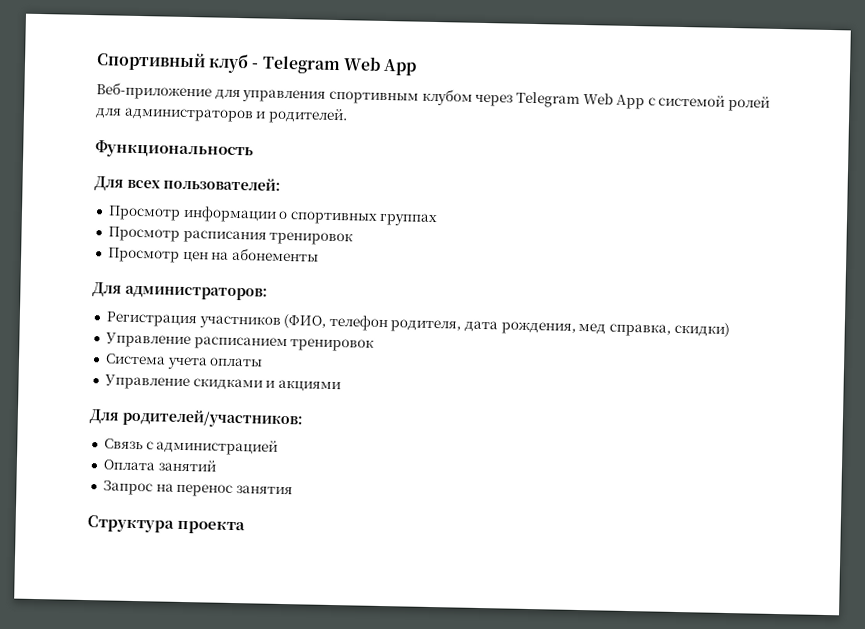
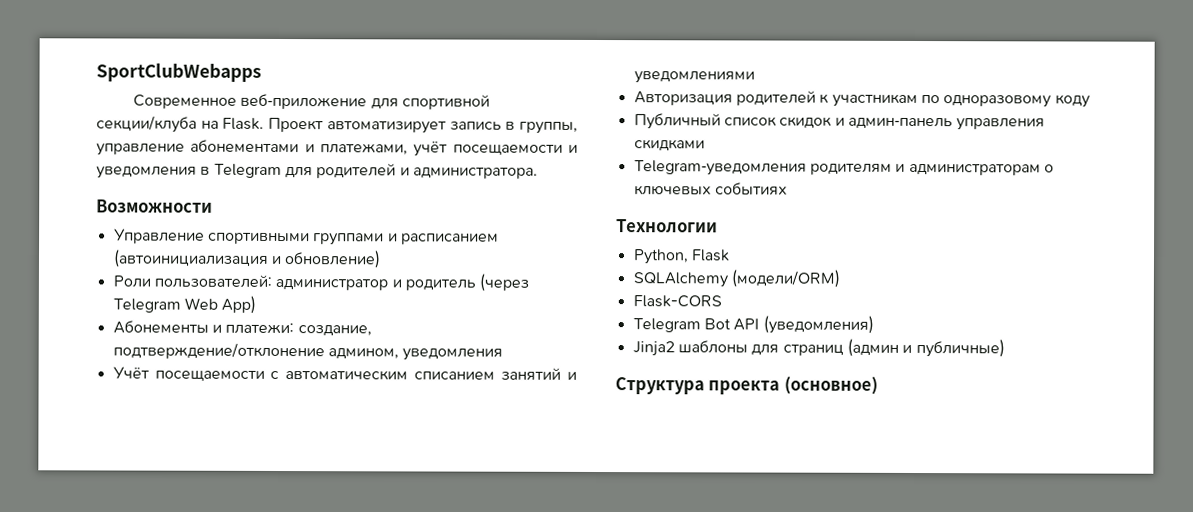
- Спортивный клуб - Telegram Web App
- Веб-приложение для управления спортивным клубом через Telegram Web App с системой ролей для администраторов и родителей.
- Функциональность
- Для всех пользователей:
- Просмотр информации о спортивных группах
- Просмотр расписания тренировок
- Просмотр цен на абонементы
- Для администраторов:
- Регистрация участников (ФИО, телефон родителя, дата рождения, мед справка, скидки)
- Управление расписанием тренировок
- Система учета оплаты
- Управление скидками и акциями
- Для родителей/участников:
- Связь с администрацией
- Оплата занятий
- Запрос на перенос занятия
+ SportClubWebapps
+ Современное веб‑приложение для спортивной секции/клуба на Flask. Проект автоматизирует запись в группы, управление абонементами и платежами, учёт посещаемости и уведомления в Telegram для родителей и администратора.
+ Возможности
+ Управление спортивными группами и расписанием (автоинициализация и обновление)
+ Роли пользователей: администратор и родитель (через Telegram Web App)
+ Абонементы и платежи: создание, подтверждение/отклонение админом, уведомления
+ Учёт посещаемости с автоматическим списанием занятий и уведомлениями
+ Авторизация родителей к участникам по одноразовому коду
+ Публичный список скидок и админ‑панель управления скидками
+ Telegram‑уведомления родителям и администраторам о ключевых событиях
+ Технологии
+ Python, Flask
+ SQLAlchemy (модели/ORM)
+ Flask-CORS
+ Telegram Bot API (уведомления)
+ Jinja2 шаблоны для страниц (админ и публичные)
- Структура проекта
+ Структура проекта (основное)

